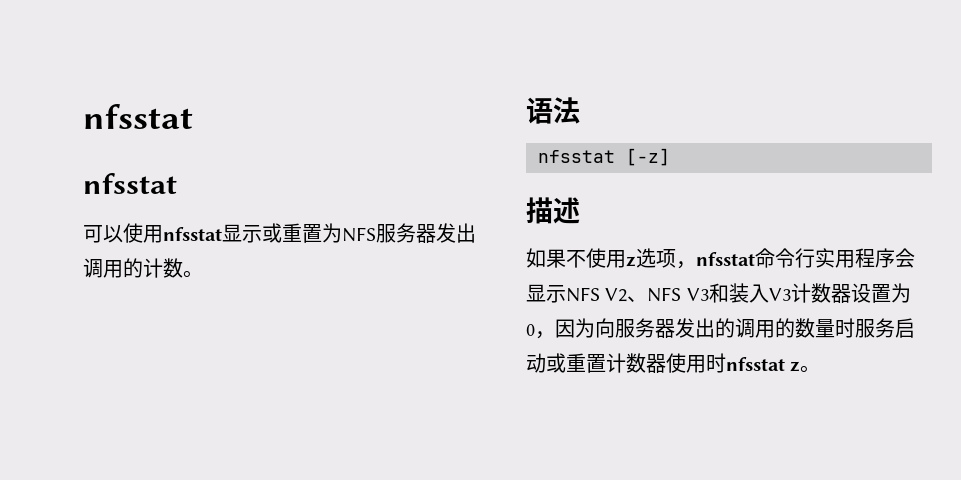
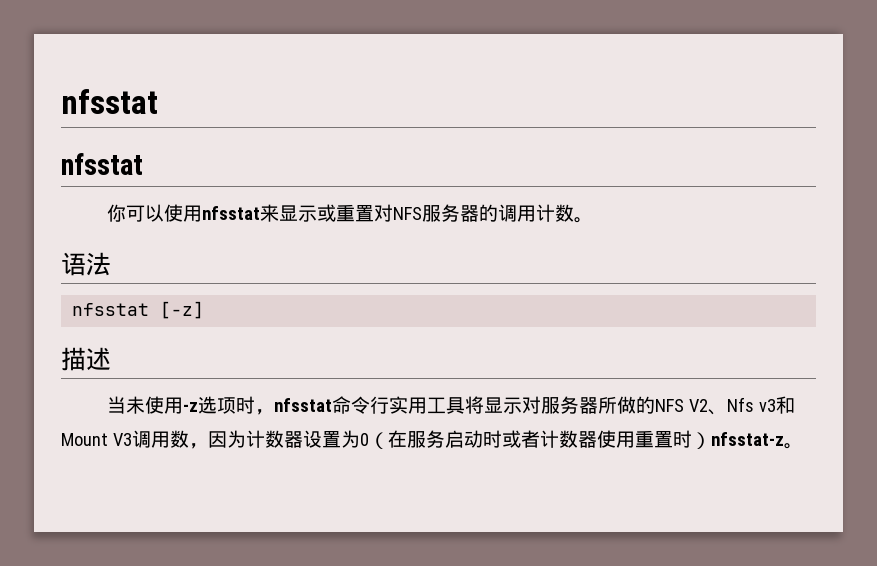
- 可以使用nfsstat显示或重置为NFS服务器发出调用的计数。
+ 你可以使用nfsstat来显示或重置对NFS服务器的调用计数。
- 如果不使用z选项，nfsstat命令行实用程序会显示NFS V2、NFS V3和装入V3计数器设置为0，因为向服务器发出的调用的数量时服务启动或重置计数器使用时nfsstat z。
+ 当未使用-z选项时，nfsstat命令行实用工具将显示对服务器所做的NFS V2、Nfs v3和Mount V3调用数，因为计数器设置为0（在服务启动时或者计数器使用重置时）nfsstat-z。

